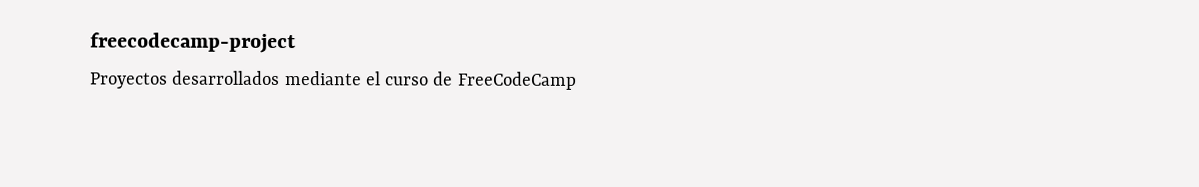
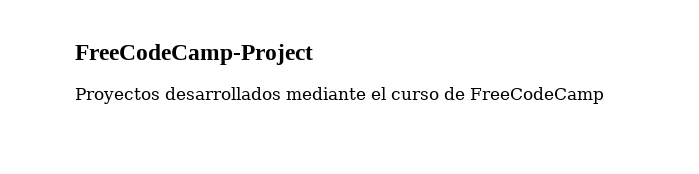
- freecodecamp-project
+ FreeCodeCamp-Project

